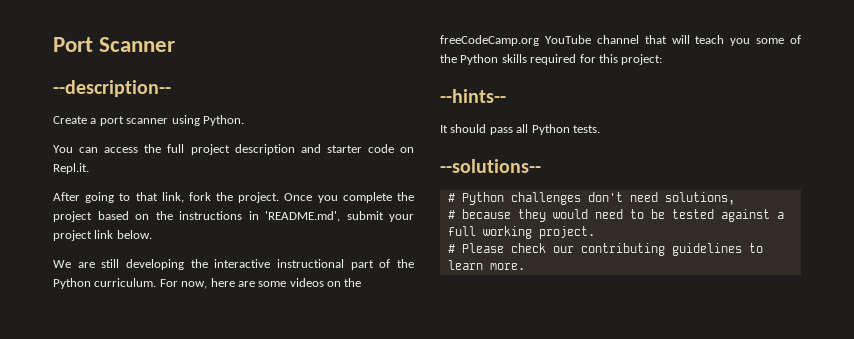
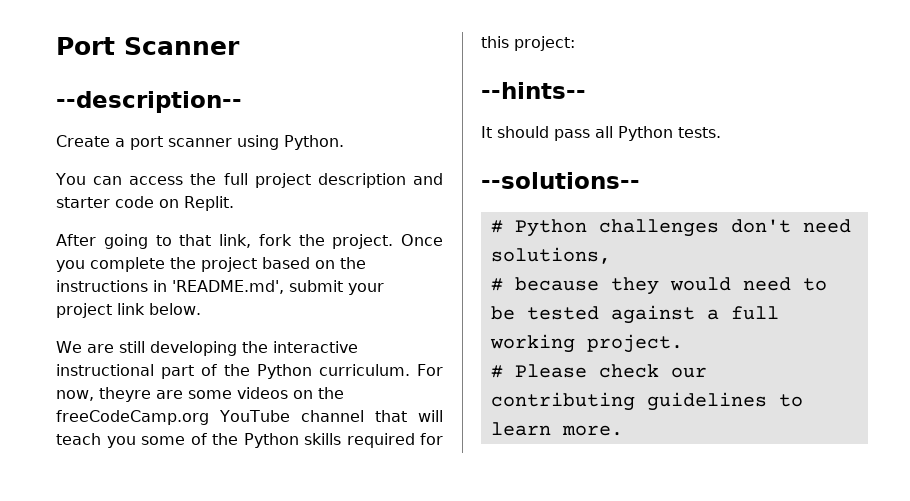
- You can access the full project description and starter code on Repl.it.
+ You can access the full project description and starter code on Replit.
- For now, here are some videos on the freeCodeCamp.org YouTube channel that will teach you some of the Python skills required for this project:
+ For now, theyre are some videos on the freeCodeCamp.org YouTube channel that will teach you some of the Python skills required for this project:

